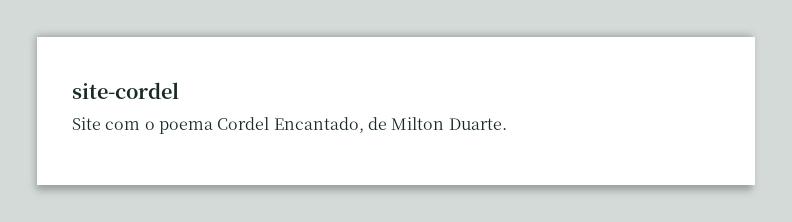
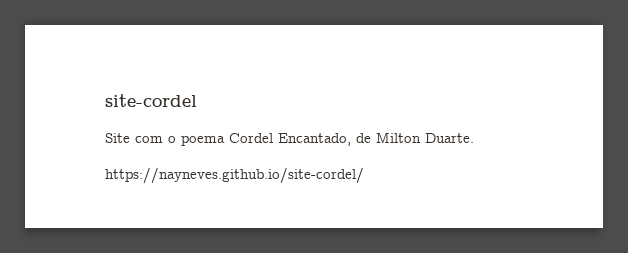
+ https://nayneves.github.io/site-cordel/

